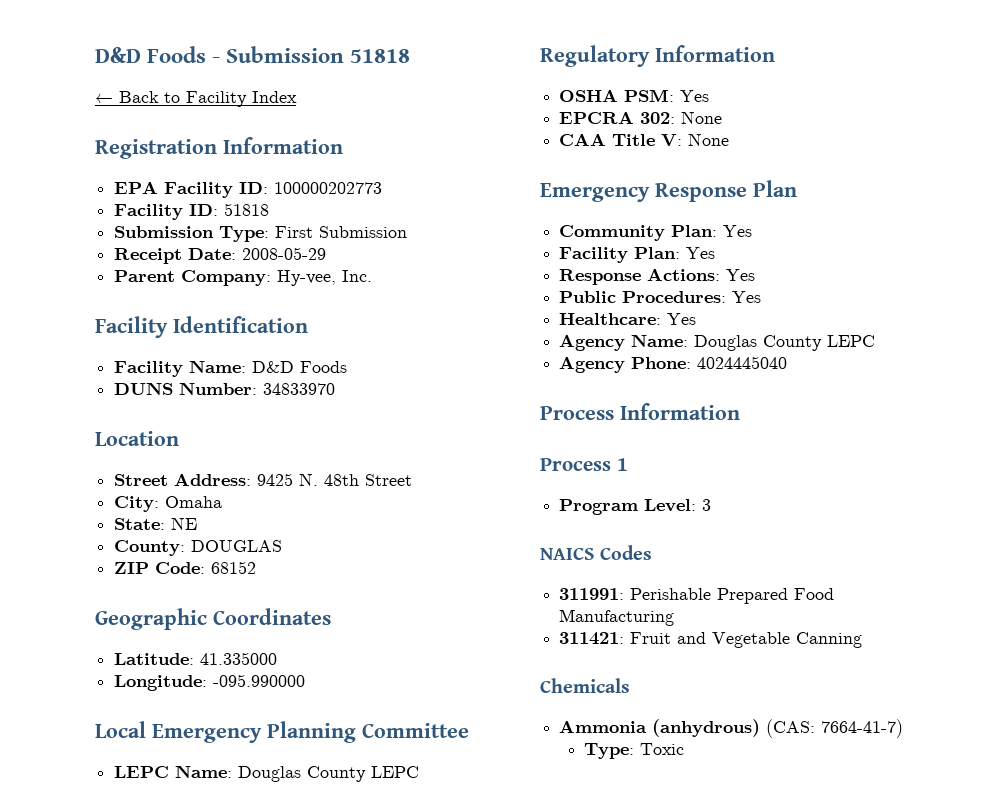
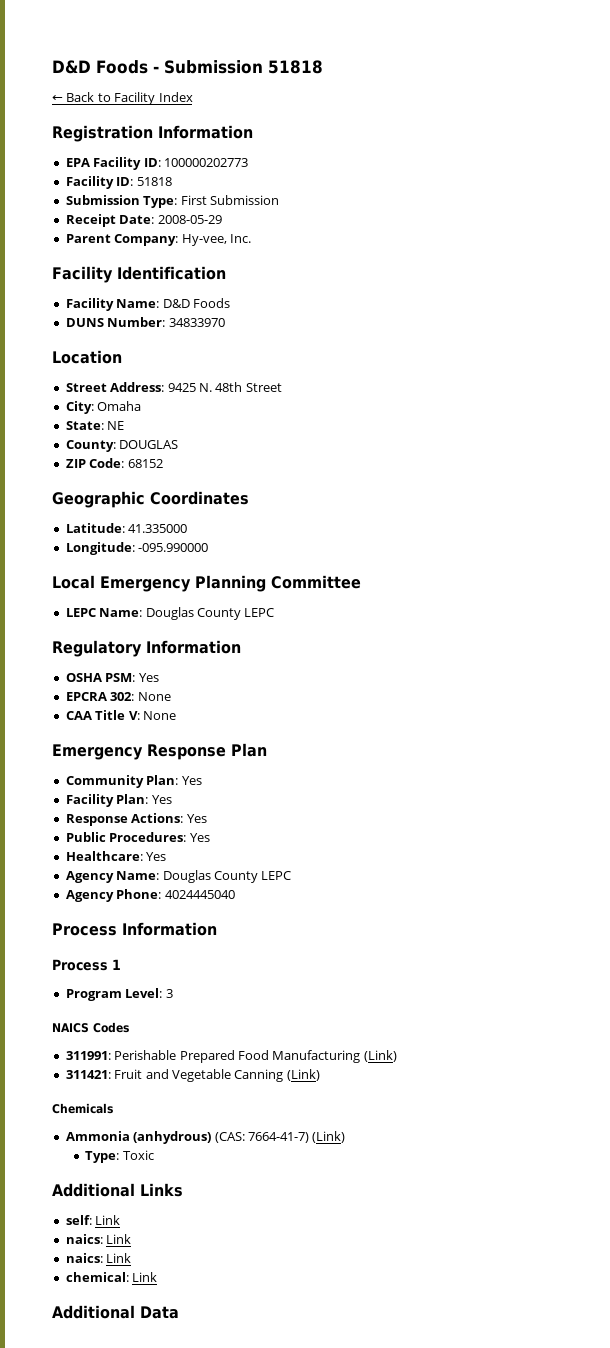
- 311991: Perishable Prepared Food Manufacturing
+ 311991: Perishable Prepared Food Manufacturing (Link)
- 311421: Fruit and Vegetable Canning
+ 311421: Fruit and Vegetable Canning (Link)
- Ammonia (anhydrous) (CAS: 7664-41-7)
+ Ammonia (anhydrous) (CAS: 7664-41-7) (Link)
+ Additional Links
+ self: Link
+ naics: Link
+ naics: Link
+ chemical: Link
+ Additional Data

